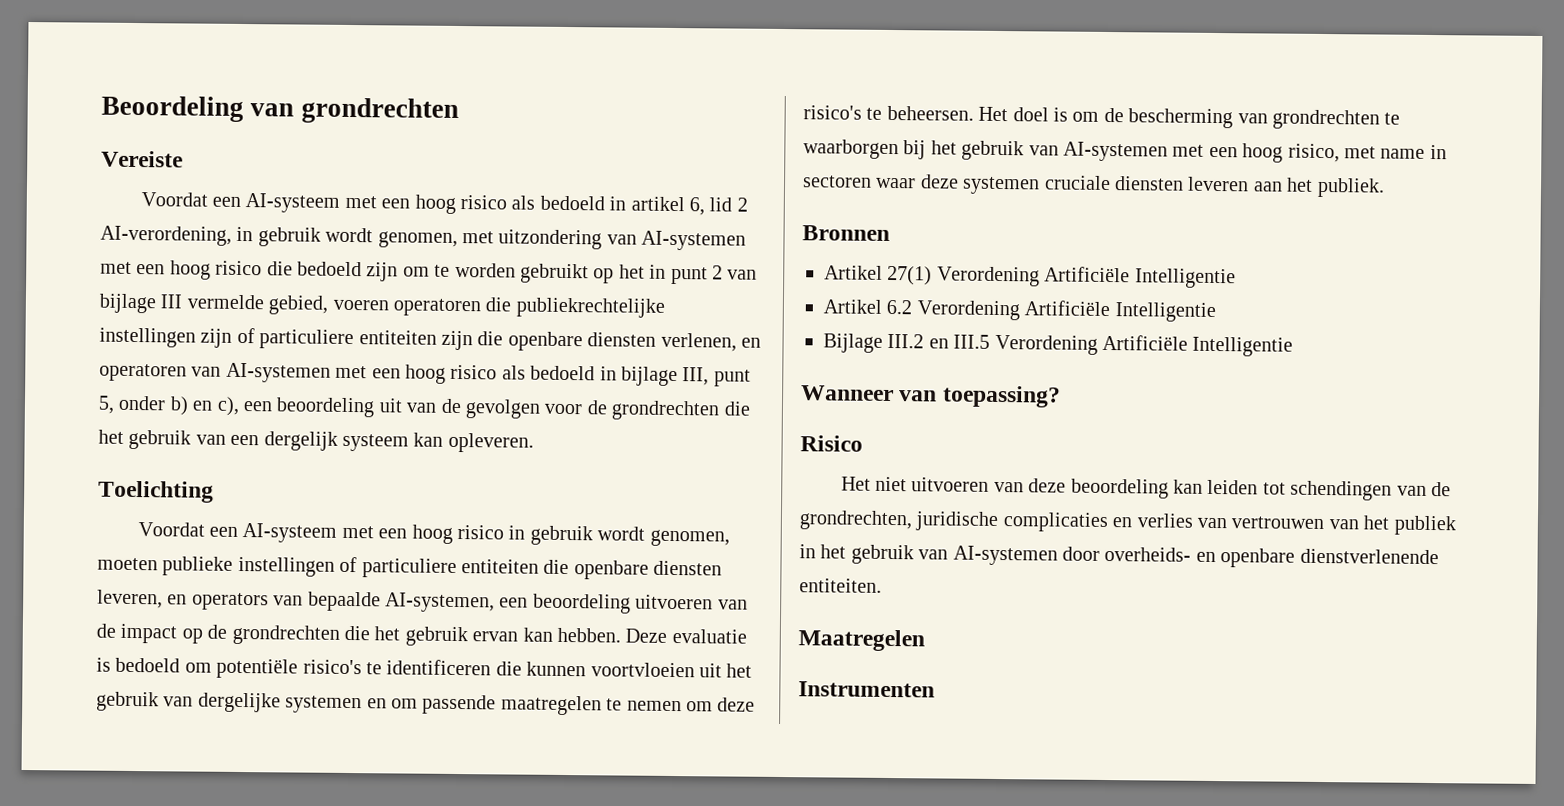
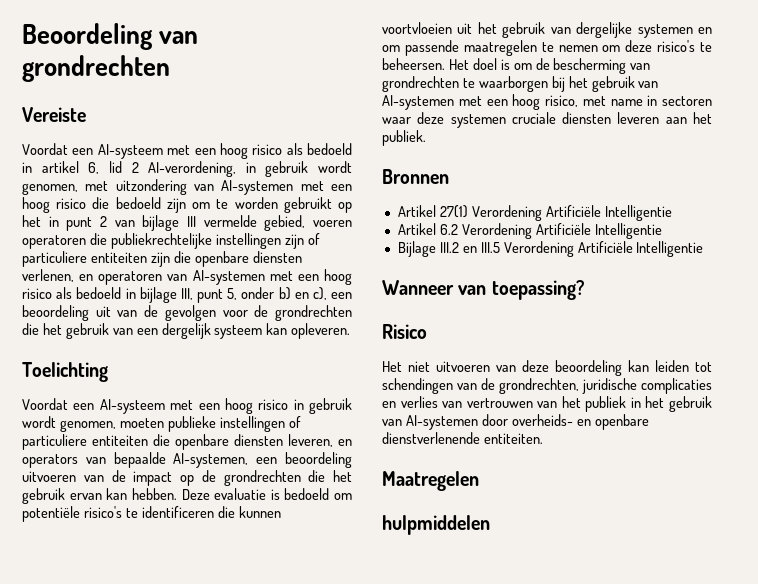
- Instrumenten
+ hulpmiddelen

